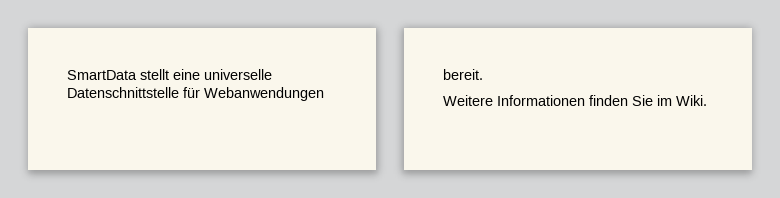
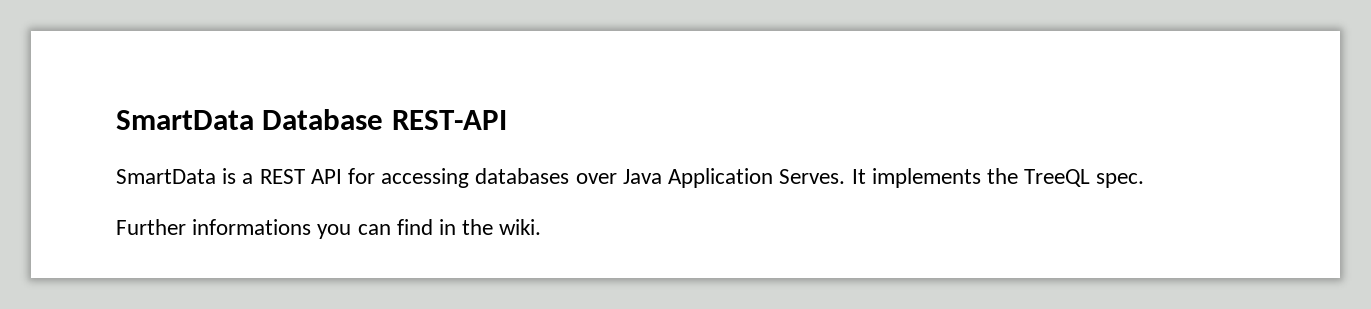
- SmartData stellt eine universelle Datenschnittstelle für Webanwendungen bereit.
- Weitere Informationen finden Sie im Wiki.
+ SmartData Database REST-API
+ SmartData is a REST API for accessing databases over Java Application Serves. It implements the TreeQL spec.
+ Further informations you can find in the wiki.

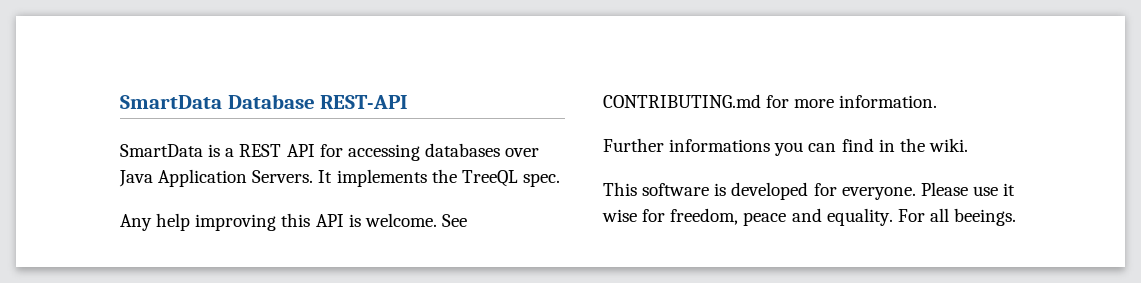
- SmartData is a REST API for accessing databases over Java Application Serves.
+ SmartData is a REST API for accessing databases over Java Application Servers.
+ Any help improving this API is welcome. See CONTRIBUTING.md for more information.
+ This software is developed for everyone. Please use it wise for freedom, peace and equality. For all beeings.

